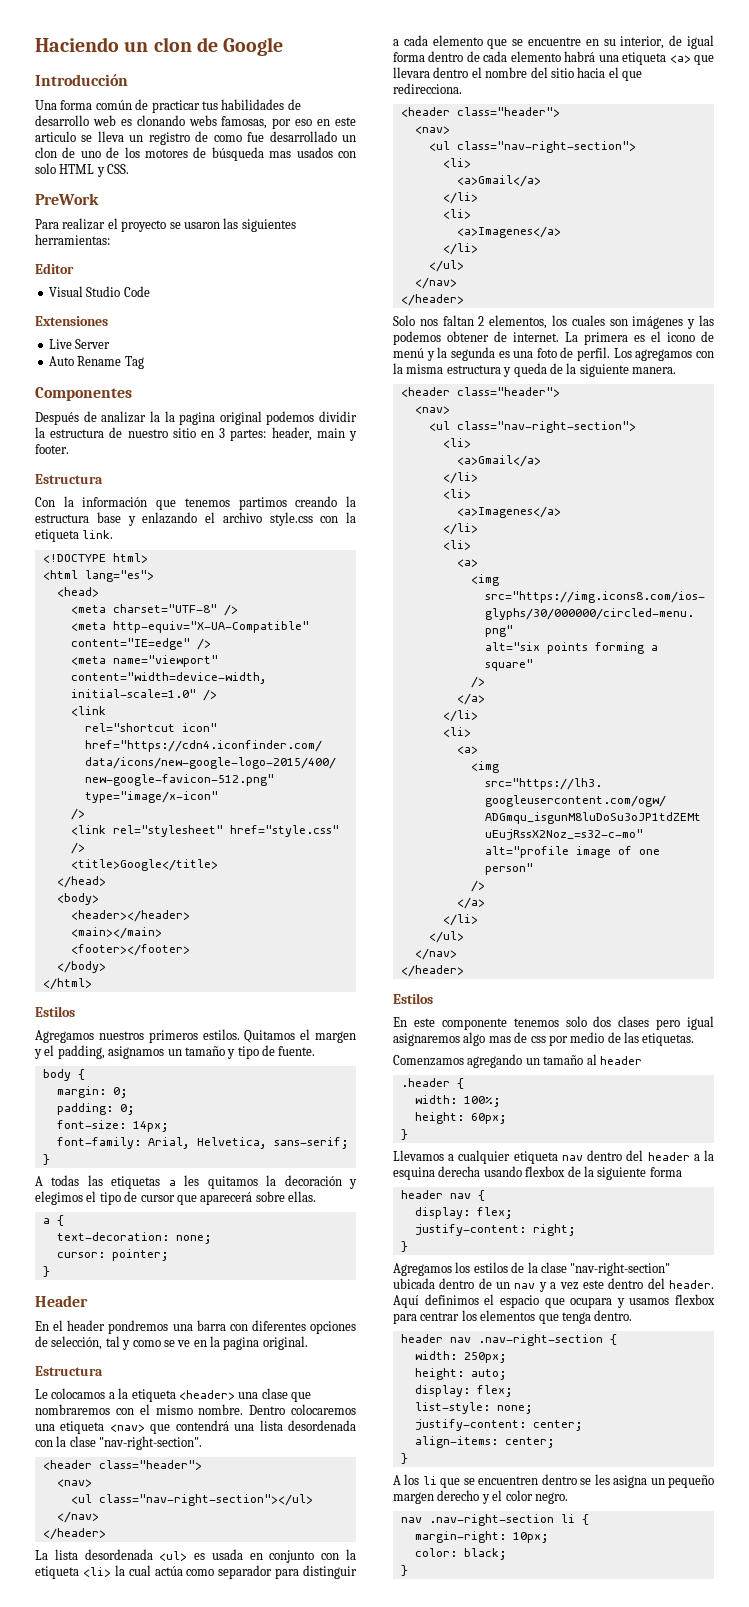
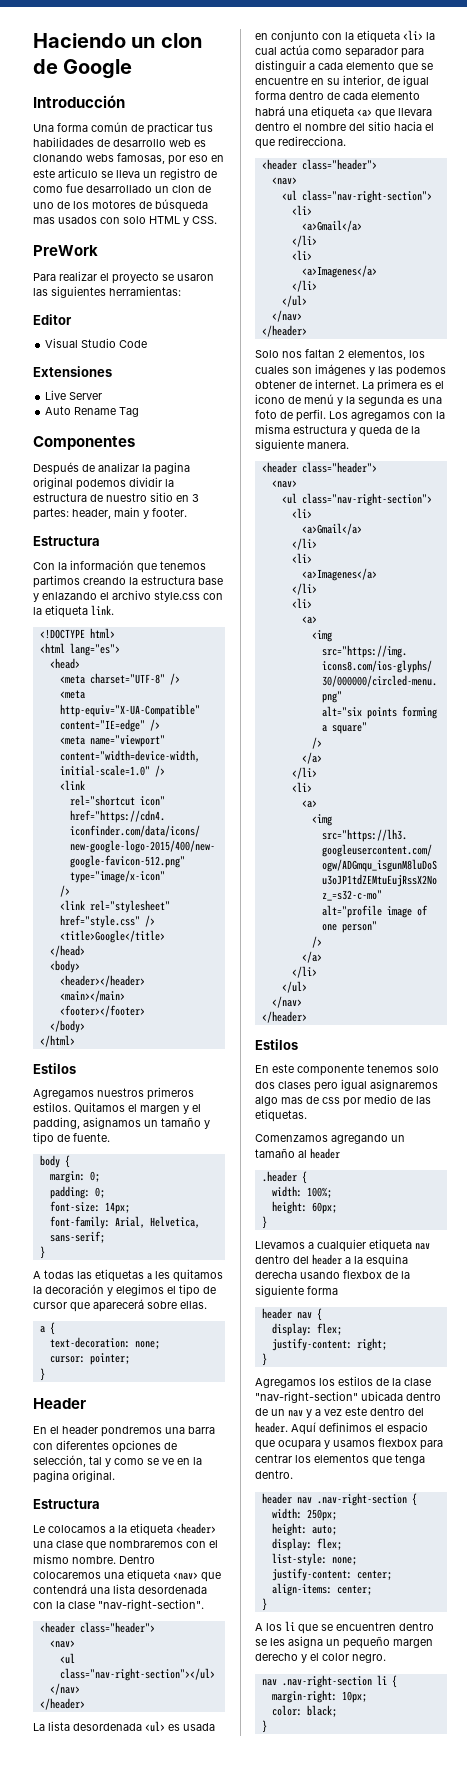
- Después de analizar la la pagina original podemos dividir la estructura de nuestro sitio en 3 partes: header, main y footer.
+ Después de analizar la pagina original podemos dividir la estructura de nuestro sitio en 3 partes: header, main y footer.

